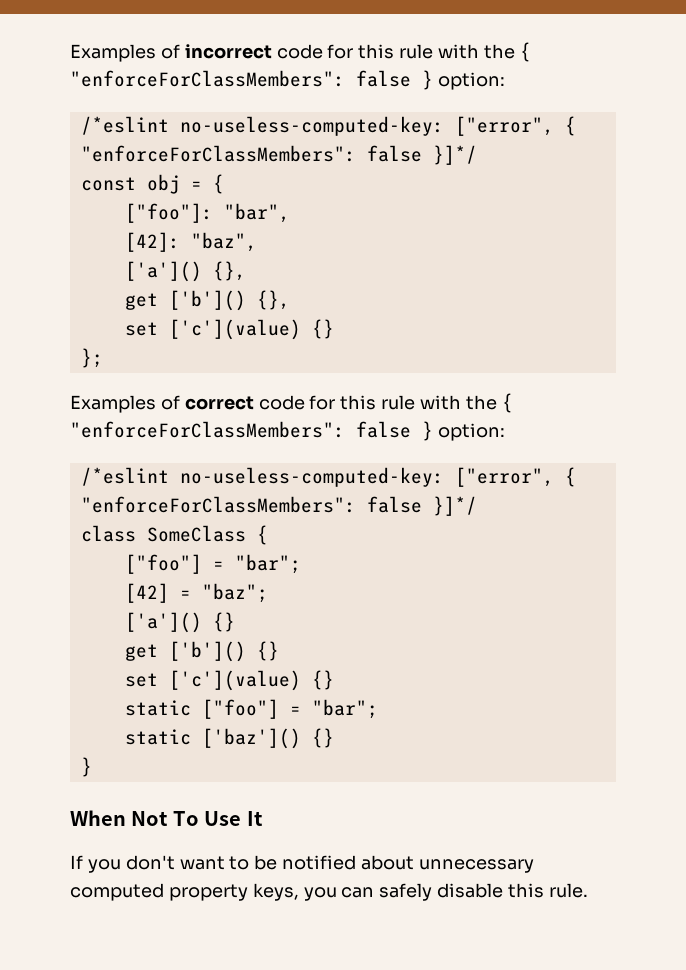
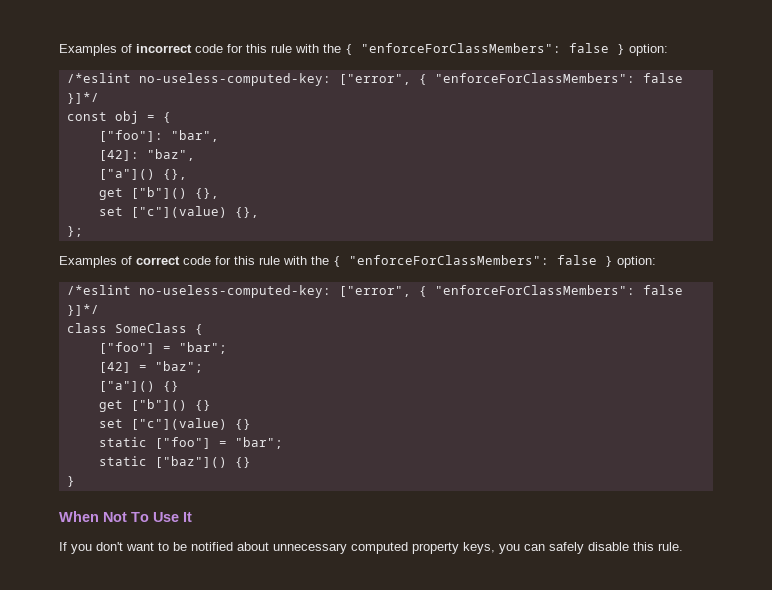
- ['a']() {},
+ ["a"]() {},
- get ['b']() {},
- set ['c'](value) {}
+ get ["b"]() {},
+ set ["c"](value) {},
- ['a']() {}
+ ["a"]() {}
- get ['b']() {}
- set ['c'](value) {}
+ get ["b"]() {}
+ set ["c"](value) {}
- static ['baz']() {}
+ static ["baz"]() {}

